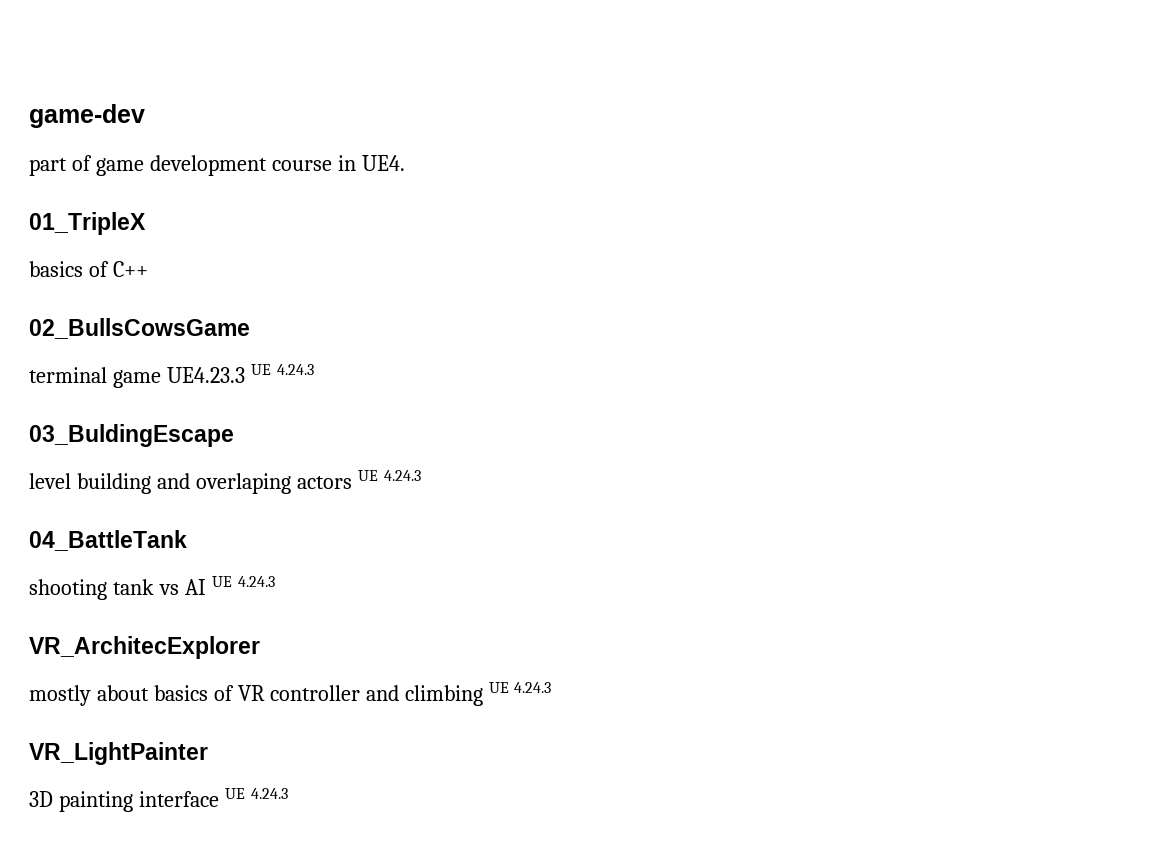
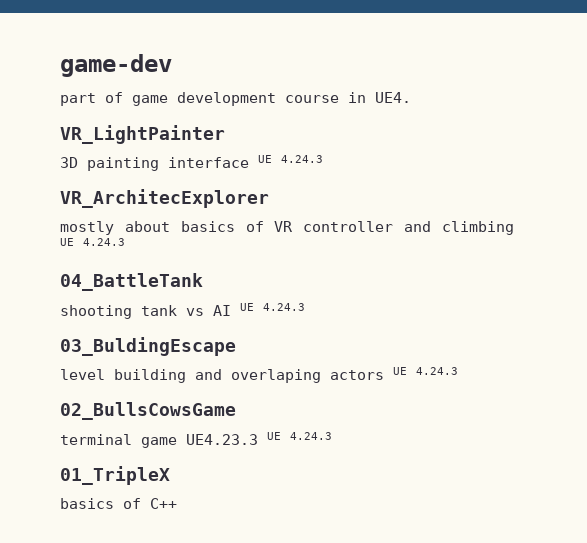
- 01_TripleX
- basics of C++
- 02_BullsCowsGame
- terminal game UE4.23.3 UE 4.24.3
- 03_BuldingEscape
- level building and overlaping actors UE 4.24.3
- 04_BattleTank
- shooting tank vs AI UE 4.24.3
+ VR_LightPainter
+ 3D painting interface UE 4.24.3
- VR_LightPainter
- 3D painting interface UE 4.24.3
+ 04_BattleTank
+ shooting tank vs AI UE 4.24.3
+ 03_BuldingEscape
+ level building and overlaping actors UE 4.24.3
+ 02_BullsCowsGame
+ terminal game UE4.23.3 UE 4.24.3
+ 01_TripleX
+ basics of C++

